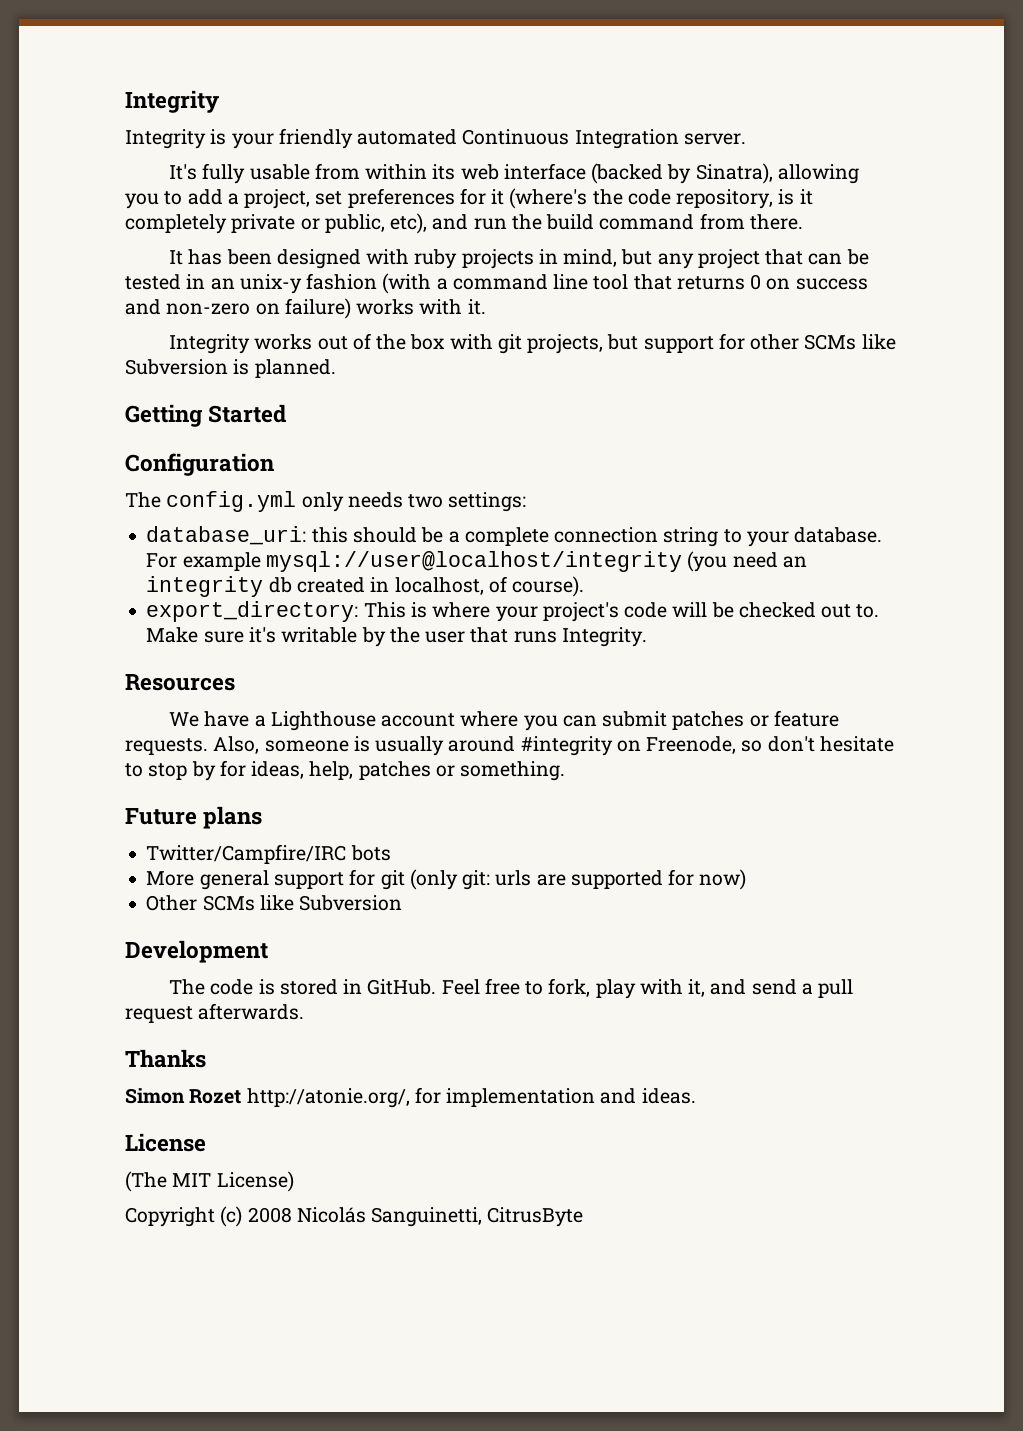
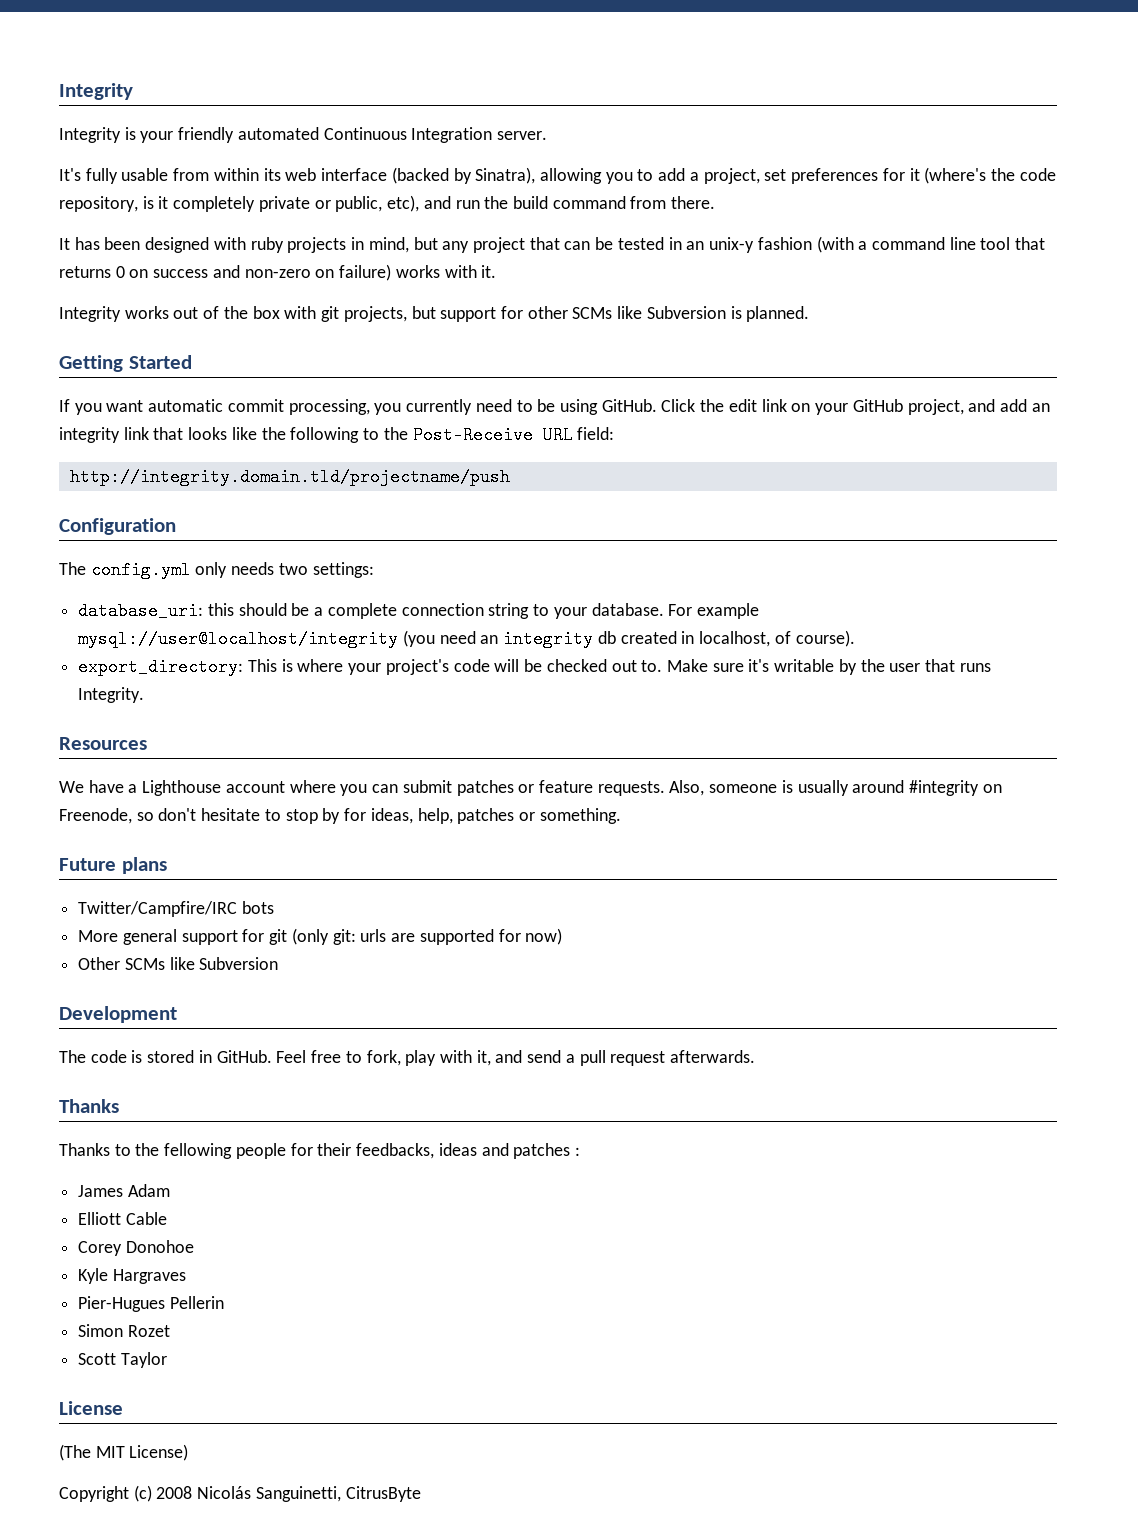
+ If you want automatic commit processing, you currently need to be using GitHub. Click the edit link on your GitHub project, and add an integrity link that looks like the following to the Post-Receive URL field:
+ http://integrity.domain.tld/projectname/push
- Simon Rozet http://atonie.org/, for implementation and ideas.
+ Thanks to the fellowing people for their feedbacks, ideas and patches :
+ James Adam
+ Elliott Cable
+ Corey Donohoe
+ Kyle Hargraves
+ Pier-Hugues Pellerin
+ Simon Rozet
+ Scott Taylor

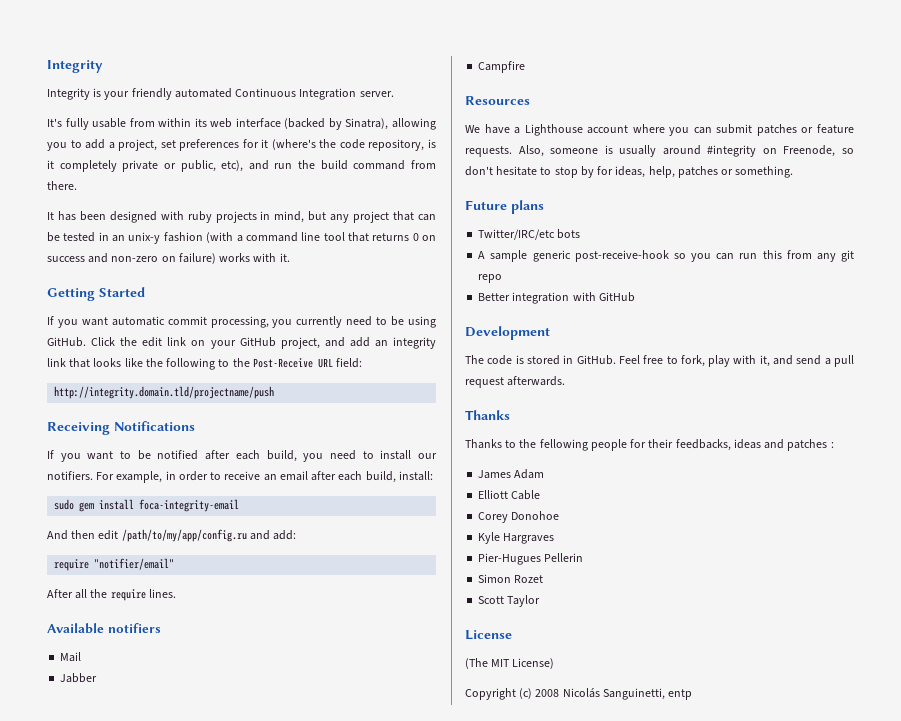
- Integrity works out of the box with git projects, but support for other SCMs like Subversion is planned.
- Configuration
- The config.yml only needs two settings:
- database_uri: this should be a complete connection string to your database. For example mysql://user@localhost/integrity (you need an integrity db created in localhost, of course).
- export_directory: This is where your project's code will be checked out to. Make sure it's writable by the user that runs Integrity.
+ Receiving Notifications
+ If you want to be notified after each build, you need to install our notifiers. For example, in order to receive an email after each build, install:
+ sudo gem install foca-integrity-email
+ And then edit /path/to/my/app/config.ru and add:
+ require "notifier/email"
+ After all the require lines.
+ Available notifiers
+ Mail
+ Jabber
+ Campfire
- Twitter/Campfire/IRC bots
+ Twitter/IRC/etc bots
- More general support for git (only git: urls are supported for now)
- Other SCMs like Subversion
+ A sample generic post-receive-hook so you can run this from any git repo
+ Better integration with GitHub
- Copyright (c) 2008 Nicolás Sanguinetti, CitrusByte
+ Copyright (c) 2008 Nicolás Sanguinetti, entp

